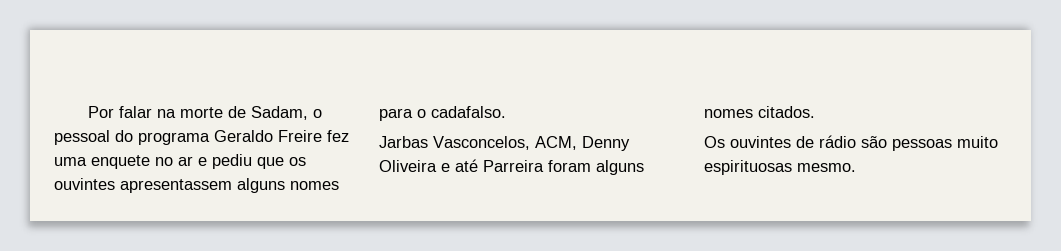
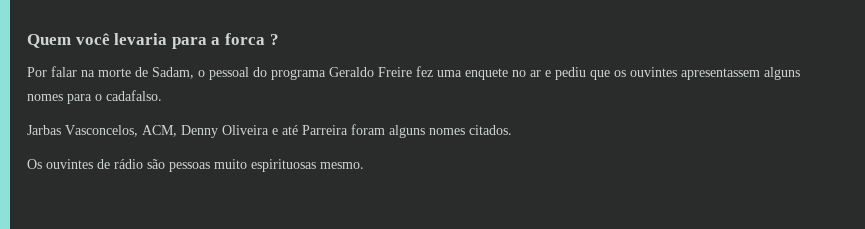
+ Quem você levaria para a forca ?

